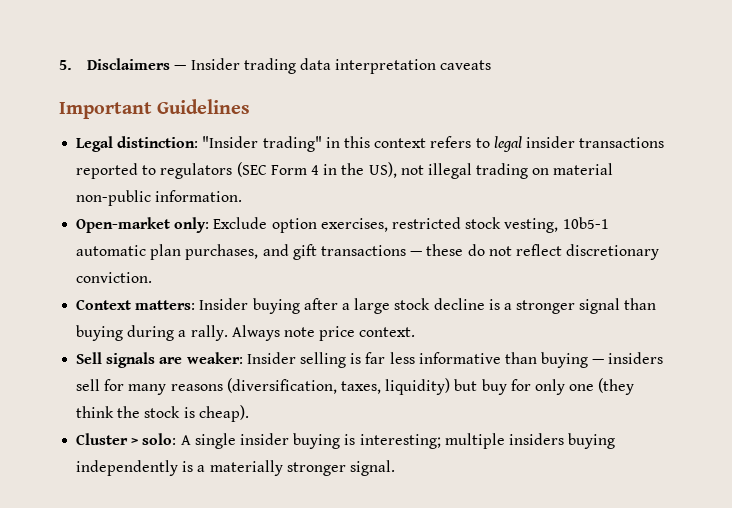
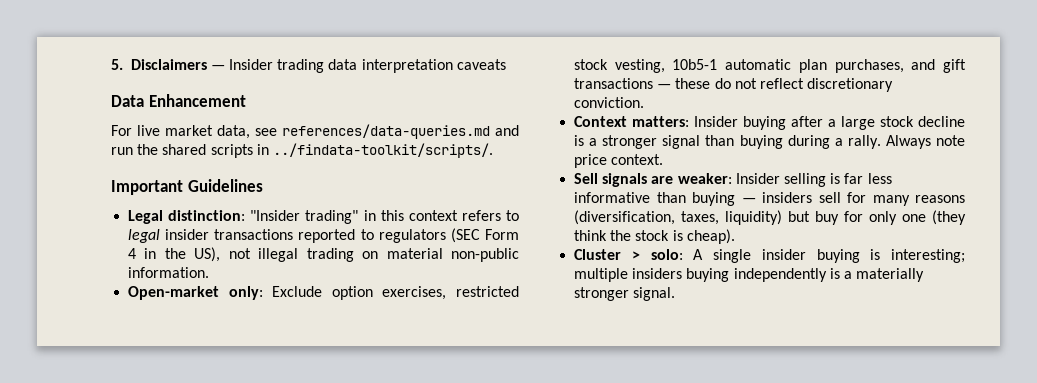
+ Data Enhancement
+ For live market data, see references/data-queries.md and run the shared scripts in ../findata-toolkit/scripts/.

